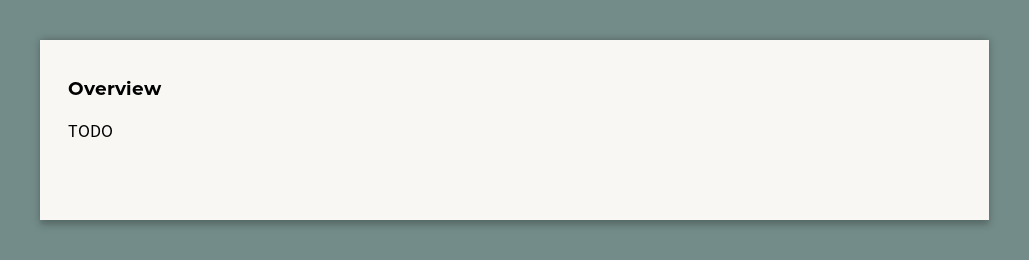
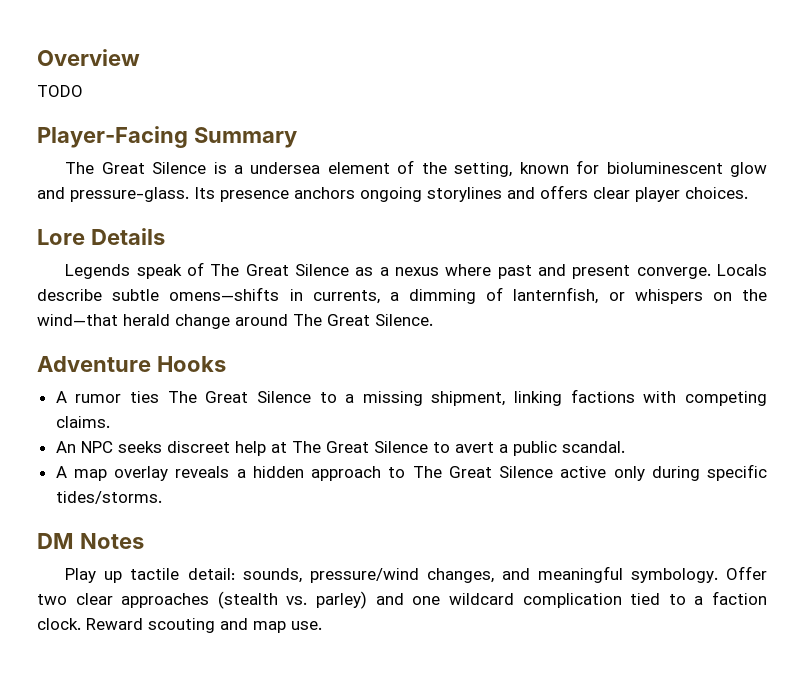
+ Player-Facing Summary
+ The Great Silence is a undersea element of the setting, known for bioluminescent glow and pressure-glass. Its presence anchors ongoing storylines and offers clear player choices.
+ Lore Details
+ Legends speak of The Great Silence as a nexus where past and present converge. Locals describe subtle omens—shifts in currents, a dimming of lanternfish, or whispers on the wind—that herald change around The Great Silence.
+ Adventure Hooks
+ A rumor ties The Great Silence to a missing shipment, linking factions with competing claims.
+ An NPC seeks discreet help at The Great Silence to avert a public scandal.
+ A map overlay reveals a hidden approach to The Great Silence active only during specific tides/storms.
+ DM Notes
+ Play up tactile detail: sounds, pressure/wind changes, and meaningful symbology. Offer two clear approaches (stealth vs. parley) and one wildcard complication tied to a faction clock. Reward scouting and map use.

